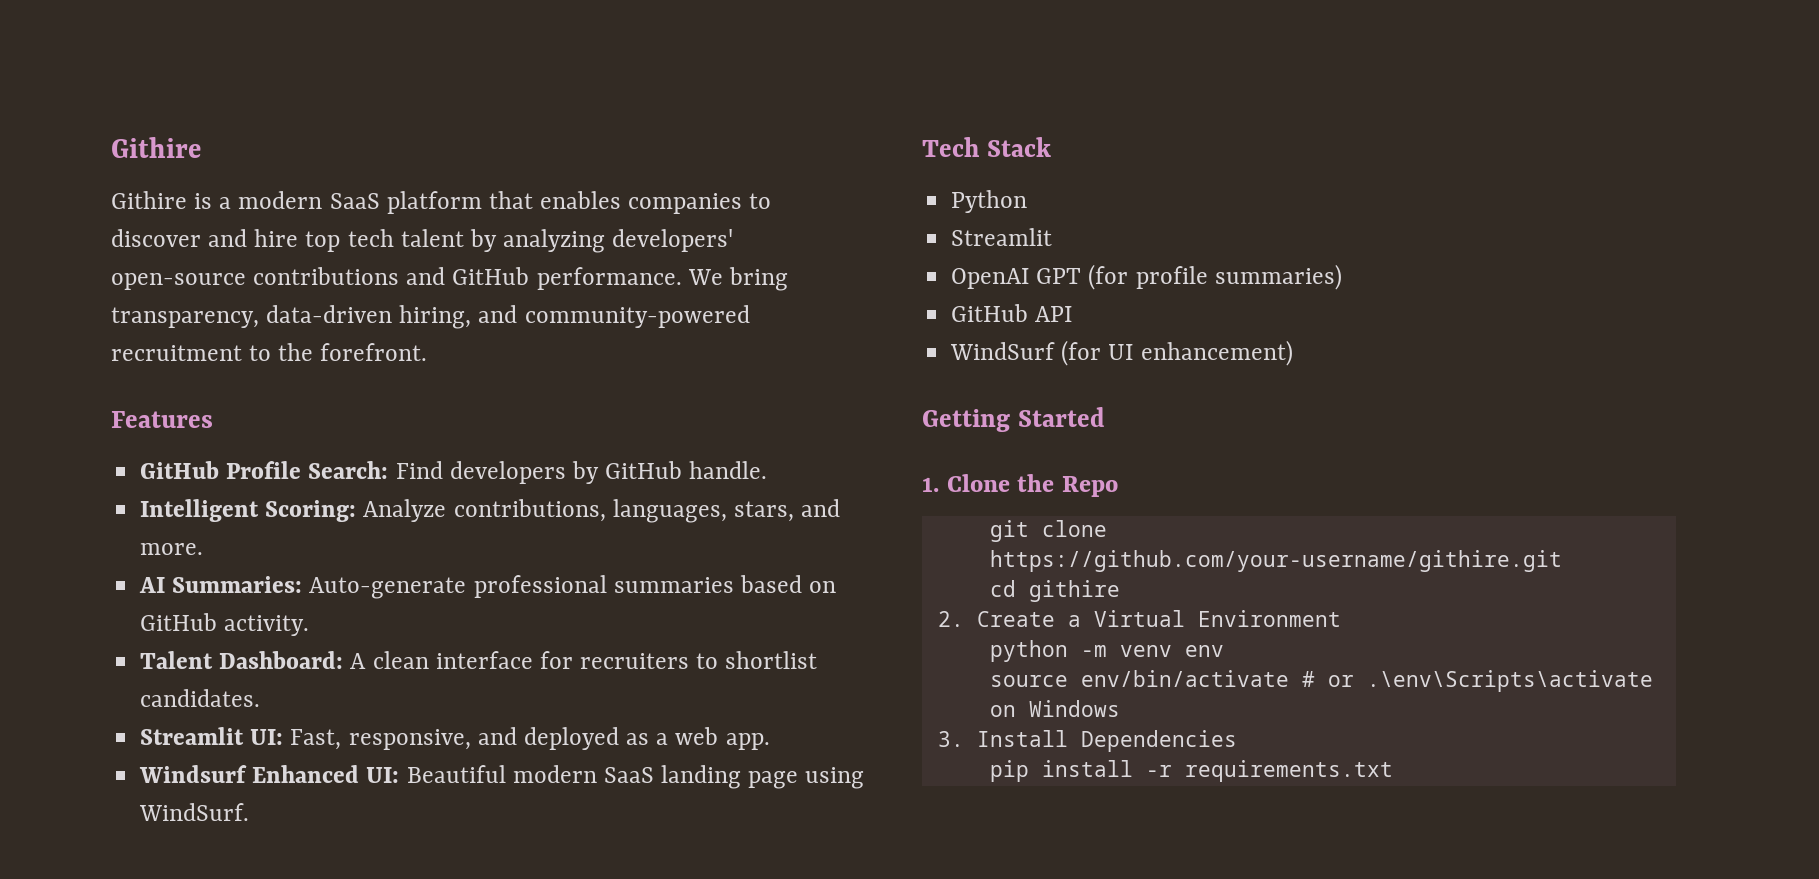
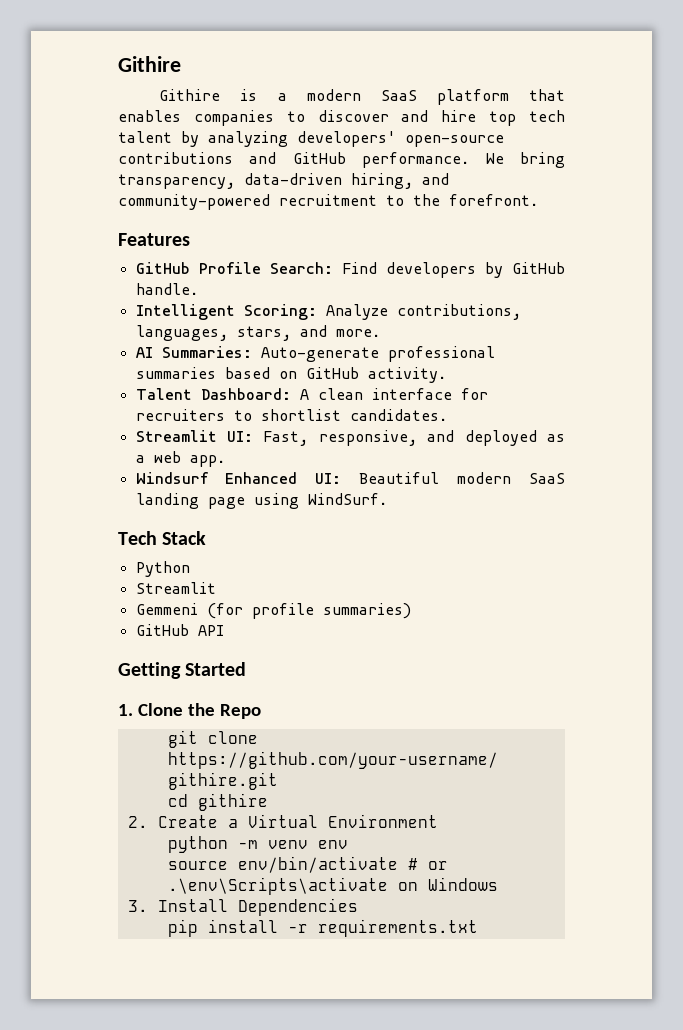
- OpenAI GPT (for profile summaries)
+ Gemmeni (for profile summaries)
- WindSurf (for UI enhancement)

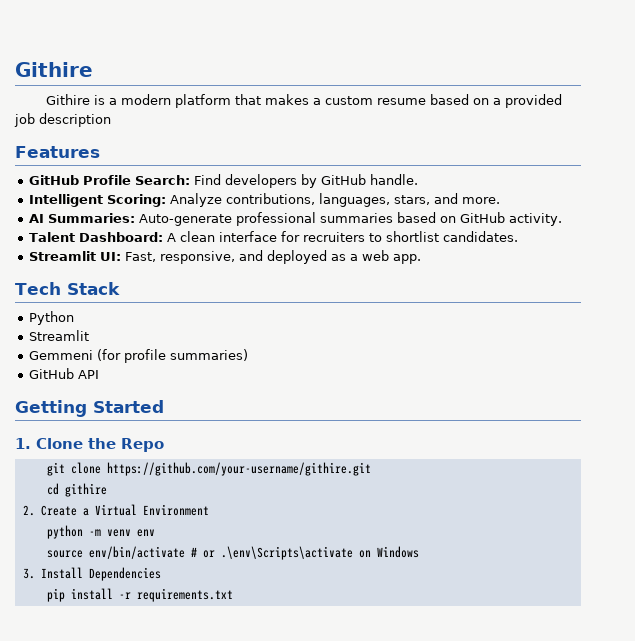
- Githire is a modern SaaS platform that enables companies to discover and hire top tech talent by analyzing developers' open-source contributions and GitHub performance. We bring transparency, data-driven hiring, and community-powered recruitment to the forefront.
+ Githire is a modern platform that makes a custom resume based on a provided job description
- Windsurf Enhanced UI: Beautiful modern SaaS landing page using WindSurf.

